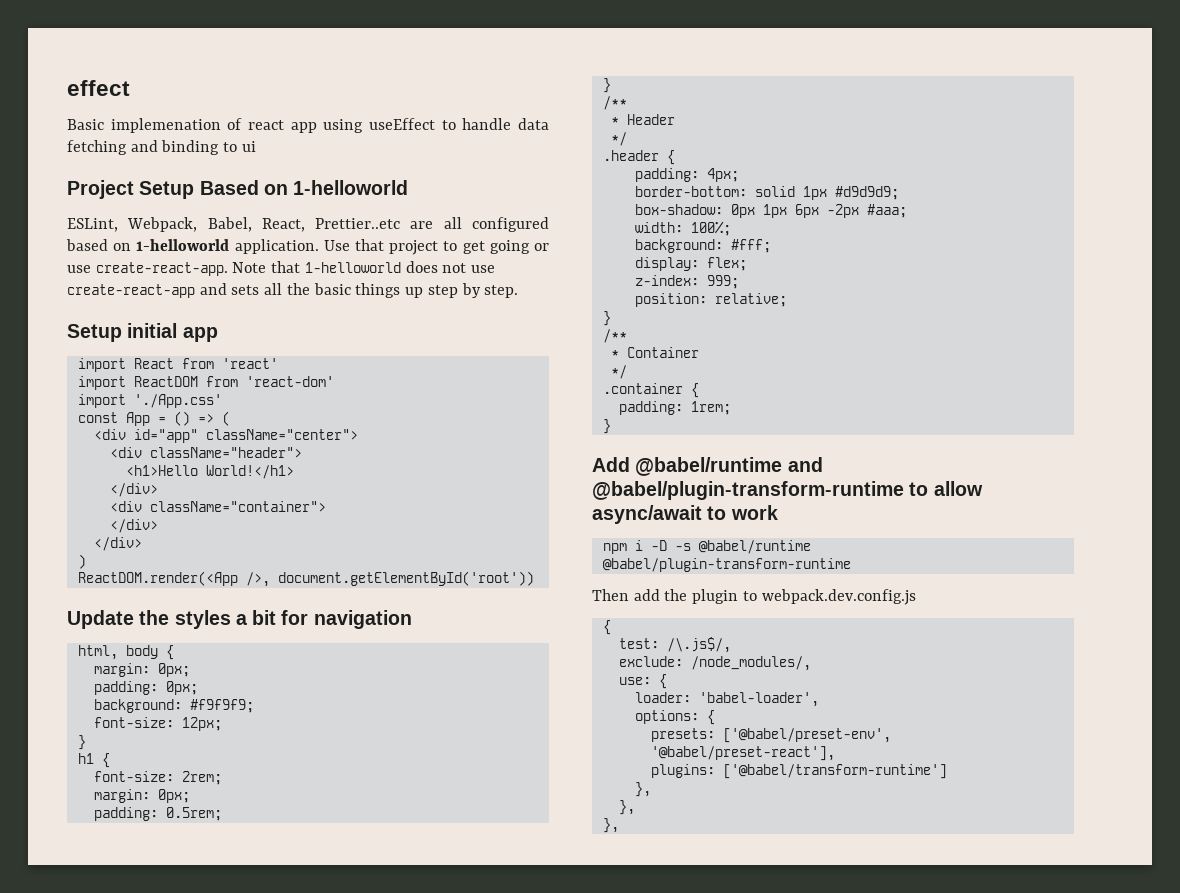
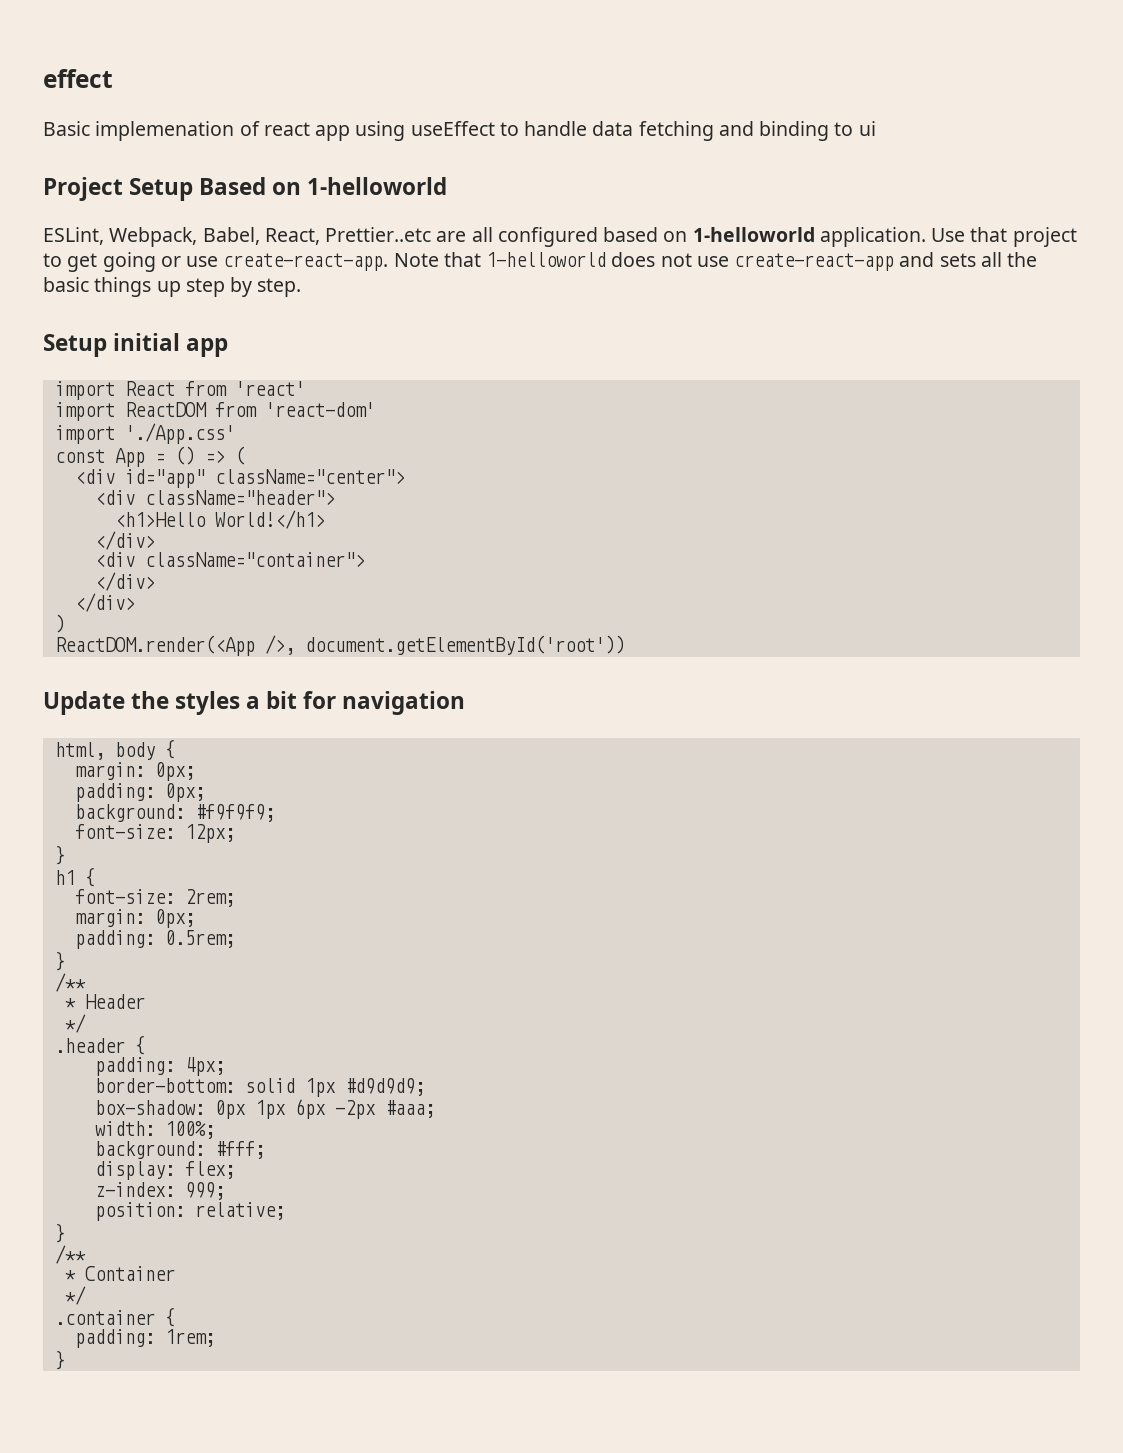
- Add @babel/runtime and @babel/plugin-transform-runtime to allow async/await to work
- npm i -D -s @babel/runtime @babel/plugin-transform-runtime
- Then add the plugin to webpack.dev.config.js
- {
- test: /\.js$/,
- exclude: /node_modules/,
- use: {
- loader: 'babel-loader',
- options: {
- presets: ['@babel/preset-env', '@babel/preset-react'],
- plugins: ['@babel/transform-runtime']
- },
- },
- },

